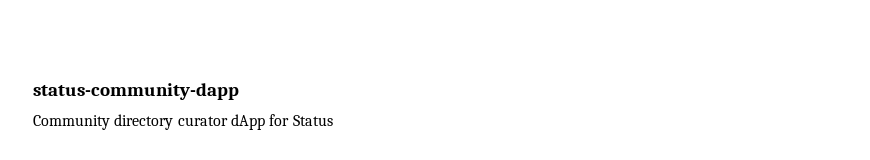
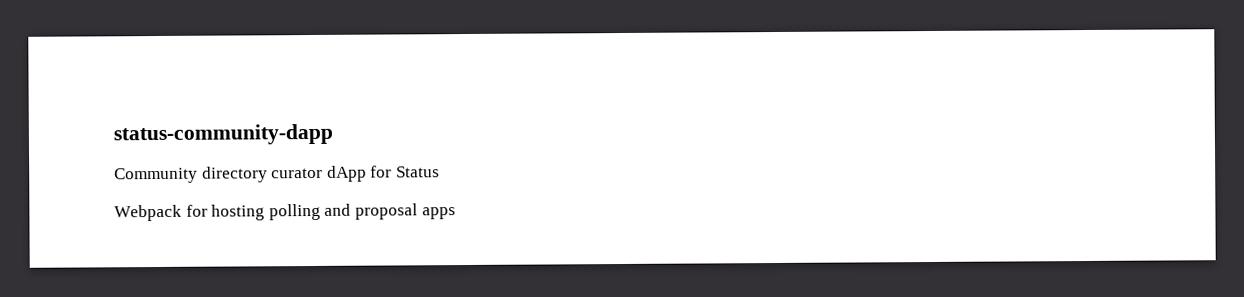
+ Webpack for hosting polling and proposal apps

